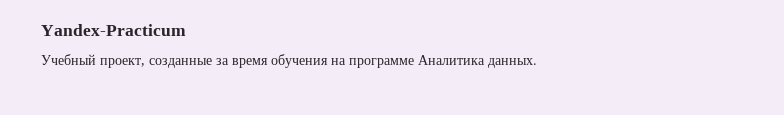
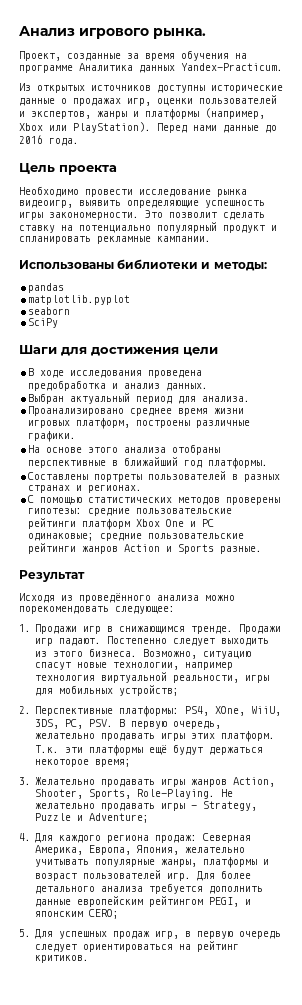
- Yandex-Practicum
- Учебный проект, созданные за время обучения на программе Аналитика данных.
+ Анализ игрового рынка.
+ Проект, созданные за время обучения на программе Аналитика данных Yandex-Practicum.
+ Из открытых источников доступны исторические данные о продажах игр, оценки пользователей и экспертов, жанры и платформы (например, Xbox или PlayStation). Перед нами данные до 2016 года.
+ Цель проекта
+ Необходимо провести исследование рынка видеоигр, выявить определяющие успешность игры закономерности. Это позволит сделать ставку на потенциально популярный продукт и спланировать рекламные кампании.
+ Использованы библиотеки и методы:
+ pandas
+ matplotlib.pyplot
+ seaborn
+ SciPy
+ Шаги для достижения цели
+ В ходе исследования проведена предобработка и анализ данных.
+ Выбран актуальный период для анализа.
+ Проанализировано среднее время жизни игровых платформ, построены различные графики.
+ На основе этого анализа отобраны перспективные в ближайший год платформы.
+ Составлены портреты пользователей в разных странах и регионах.
+ С помощью статистических методов проверены гипотезы: средние пользовательские рейтинги платформ Xbox One и PC одинаковые; средние пользовательские рейтинги жанров Action и Sports разные.
+ Результат
+ Исходя из проведённого анализа можно порекомендовать следующее:
+ 1. Продажи игр в снижающимся тренде. Продажи игр падают. Постепенно следует выходить из этого бизнеса. Возможно, ситуацию спасут новые технологии, например технология виртуальной реальности, игры для мобильных устройств;
+ 2. Перспективные платформы: PS4, XOne, WiiU, 3DS, PC, PSV. В первую очередь, желательно продавать игры этих платформ. Т.к. эти платформы ещё будут держаться некоторое время;
+ 3. Желательно продавать игры жанров Action, Shooter, Sports, Role-Playing. Не желательно продавать игры - Strategy, Puzzle и Adventure;
+ 4. Для каждого региона продаж: Северная Америка, Европа, Япония, желательно учитывать популярные жанры, платформы и возраст пользователей игр. Для более детального анализа требуется дополнить данные европейским рейтингом PEGI, и японским CERO;
+ 5. Для успешных продаж игр, в первую очередь следует ориентироваться на рейтинг критиков.

